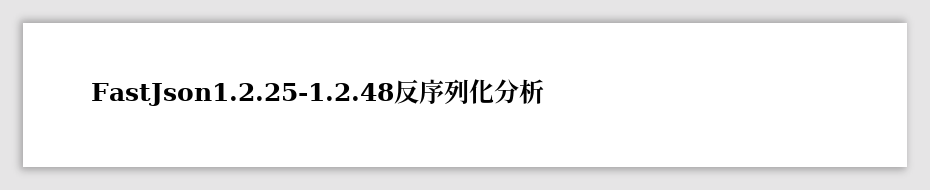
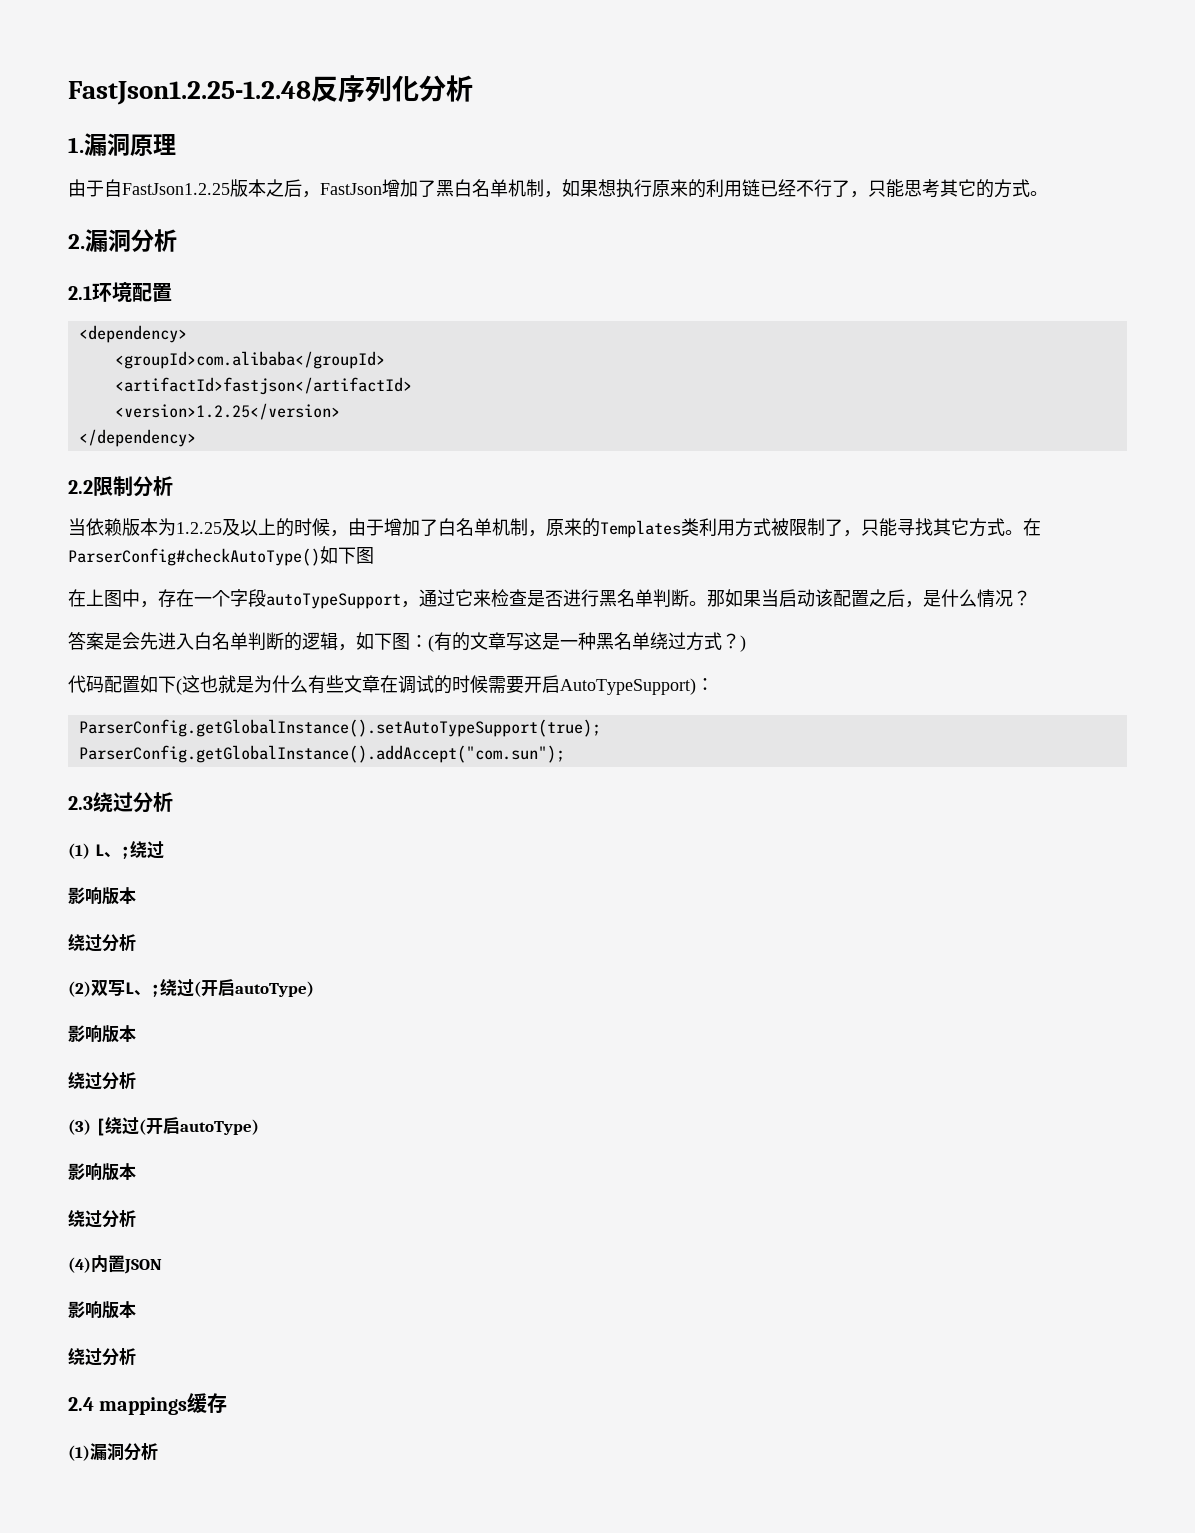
+ 1.漏洞原理
+ 由于自FastJson1.2.25版本之后，FastJson增加了黑白名单机制，如果想执行原来的利用链已经不行了，只能思考其它的方式。
+ 2.漏洞分析
+ 2.1环境配置
+ <dependency>
+ <groupId>com.alibaba</groupId>
+ <artifactId>fastjson</artifactId>
+ <version>1.2.25</version>
+ </dependency>
+ 2.2限制分析
+ 当依赖版本为1.2.25及以上的时候，由于增加了白名单机制，原来的Templates类利用方式被限制了，只能寻找其它方式。在ParserConfig#checkAutoType()如下图
+ 在上图中，存在一个字段autoTypeSupport，通过它来检查是否进行黑名单判断。那如果当启动该配置之后，是什么情况？
+ 答案是会先进入白名单判断的逻辑，如下图：(有的文章写这是一种黑名单绕过方式？)
+ 代码配置如下(这也就是为什么有些文章在调试的时候需要开启AutoTypeSupport)：
+ ParserConfig.getGlobalInstance().setAutoTypeSupport(true);
+ ParserConfig.getGlobalInstance().addAccept("com.sun");
+ 2.3绕过分析
+ (1) L、;绕过
+ 影响版本
+ 绕过分析
+ (2)双写L、;绕过(开启autoType)
+ 影响版本
+ 绕过分析
+ (3) [绕过(开启autoType)
+ 影响版本
+ 绕过分析
+ (4)内置JSON
+ 影响版本
+ 绕过分析
+ 2.4 mappings缓存
+ (1)漏洞分析

